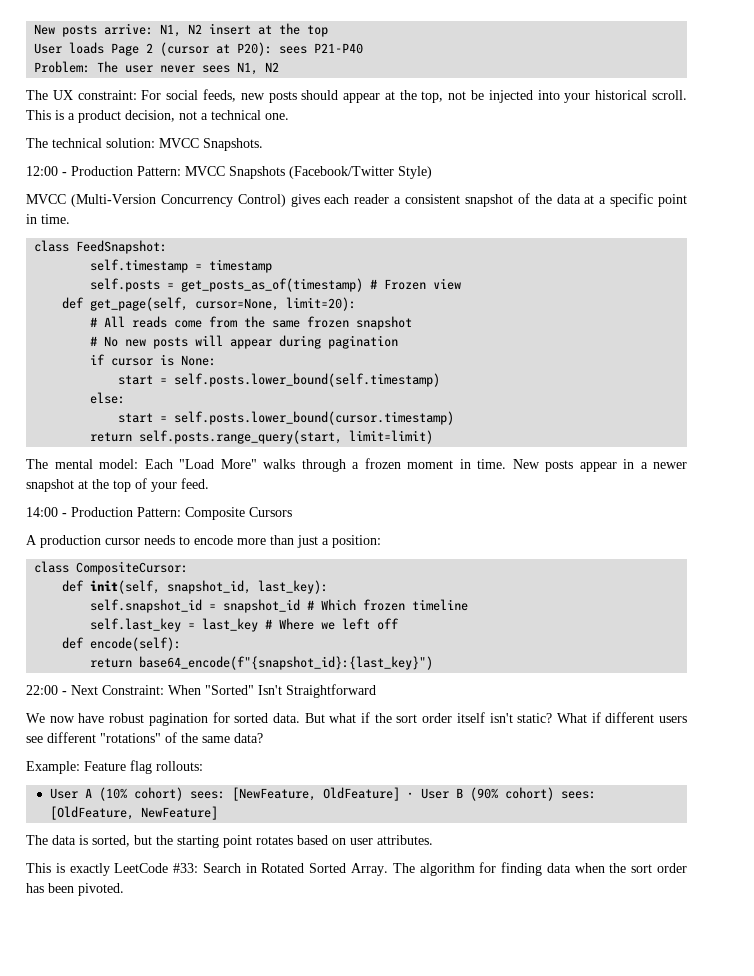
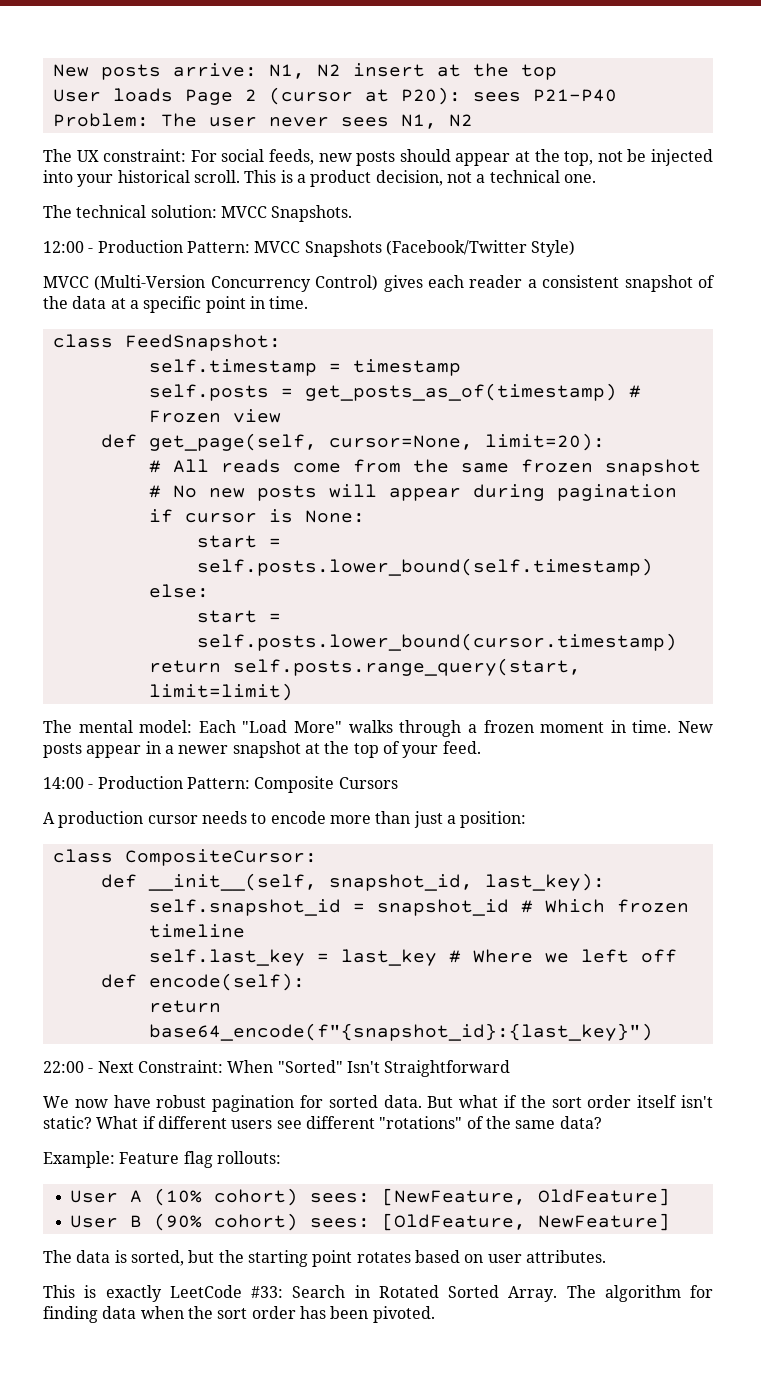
- def init(self, snapshot_id, last_key):
+ def __init__(self, snapshot_id, last_key):
- User A (10% cohort) sees: [NewFeature, OldFeature] · User B (90% cohort) sees: [OldFeature, NewFeature]
+ User A (10% cohort) sees: [NewFeature, OldFeature]
+ User B (90% cohort) sees: [OldFeature, NewFeature]

